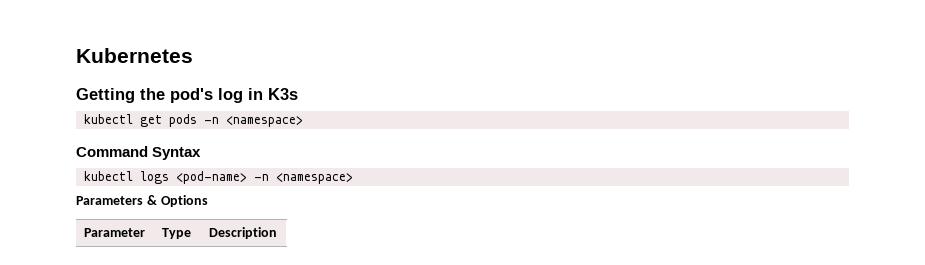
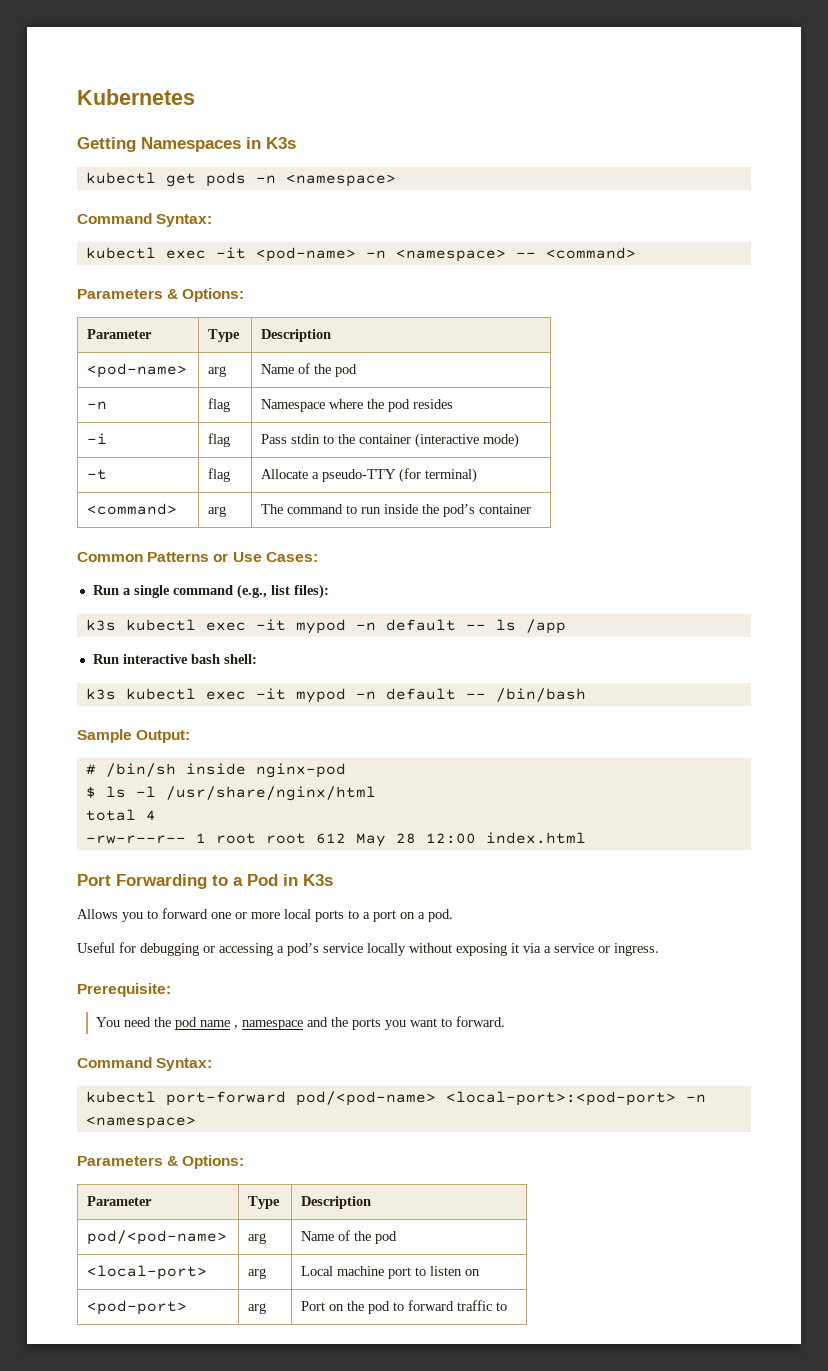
- Getting the pod's log in K3s
+ Getting Namespaces in K3s
  kubectl get pods -n <namespace>
- Command Syntax
- kubectl logs <pod-name> -n <namespace>
- Parameters & Options
+ Command Syntax:
+ kubectl exec -it <pod-name> -n <namespace> -- <command>
+ Parameters & Options:
  Parameter | Type | Description
+ <pod-name> | arg | Name of the pod
+ -n | flag | Namespace where the pod resides
+ -i | flag | Pass stdin to the container (interactive mode)
+ -t | flag | Allocate a pseudo-TTY (for terminal)
+ <command> | arg | The command to run inside the pod’s container
+ Common Patterns or Use Cases:
+ Run a single command (e.g., list files):
+ k3s kubectl exec -it mypod -n default -- ls /app
+ Run interactive bash shell:
+ k3s kubectl exec -it mypod -n default -- /bin/bash
+ Sample Output:
+ # /bin/sh inside nginx-pod
+ $ ls -l /usr/share/nginx/html
+ total 4
+ -rw-r--r-- 1 root root 612 May 28 12:00 index.html
+ Port Forwarding to a Pod in K3s
+ Allows you to forward one or more local ports to a port on a pod.
+ Useful for debugging or accessing a pod’s service locally without exposing it via a service or ingress.
+ Prerequisite:
+ You need the pod name , namespace and the ports you want to forward.
+ Command Syntax:
+ kubectl port-forward pod/<pod-name> <local-port>:<pod-port> -n <namespace>
+ Parameters & Options:
+ Parameter | Type | Description
+ pod/<pod-name> | arg | Name of the pod
+ <local-port> | arg | Local machine port to listen on
+ <pod-port> | arg | Port on the pod to forward traffic to

